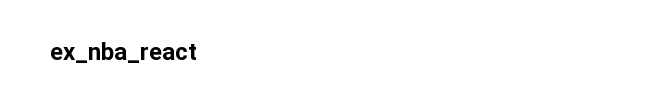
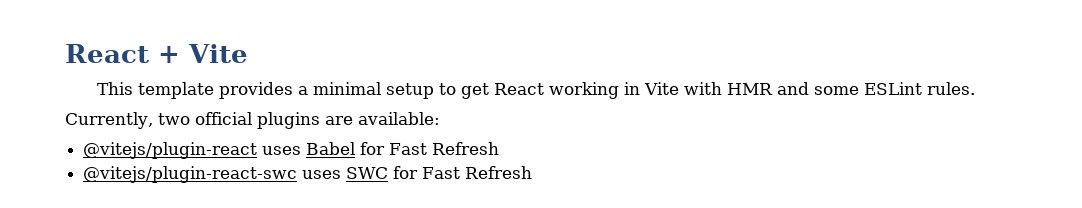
- ex_nba_react
+ React + Vite
+ This template provides a minimal setup to get React working in Vite with HMR and some ESLint rules.
+ Currently, two official plugins are available:
+ @vitejs/plugin-react uses Babel for Fast Refresh
+ @vitejs/plugin-react-swc uses SWC for Fast Refresh

